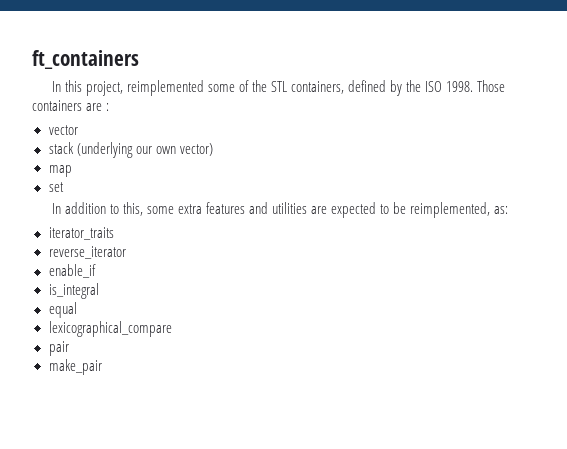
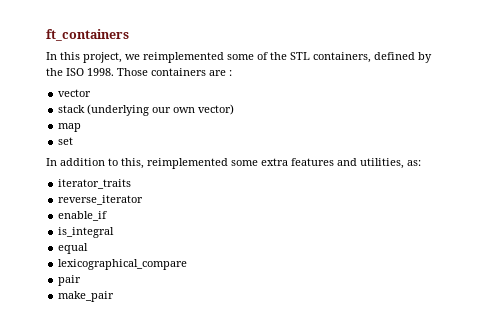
- In this project, reimplemented some of the STL containers, defined by the ISO 1998.
+ In this project, we reimplemented some of the STL containers, defined by the ISO 1998.
- In addition to this, some extra features and utilities are expected to be reimplemented, as:
+ In addition to this, reimplemented some extra features and utilities, as:

